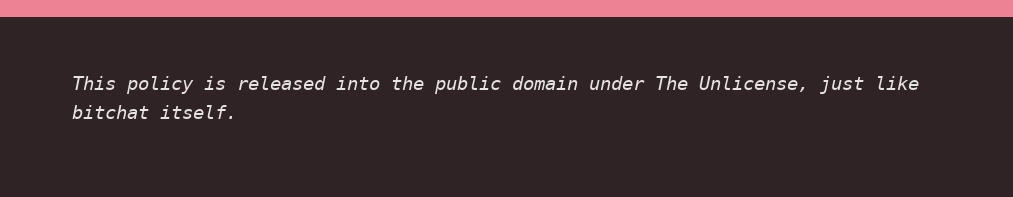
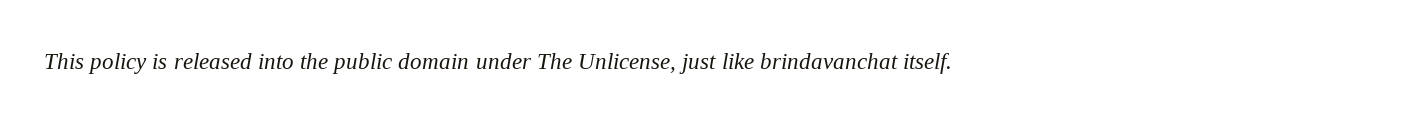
- This policy is released into the public domain under The Unlicense, just like bitchat itself.
+ This policy is released into the public domain under The Unlicense, just like brindavanchat itself.

